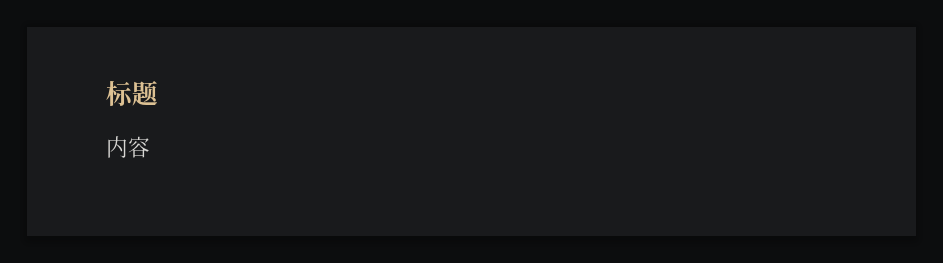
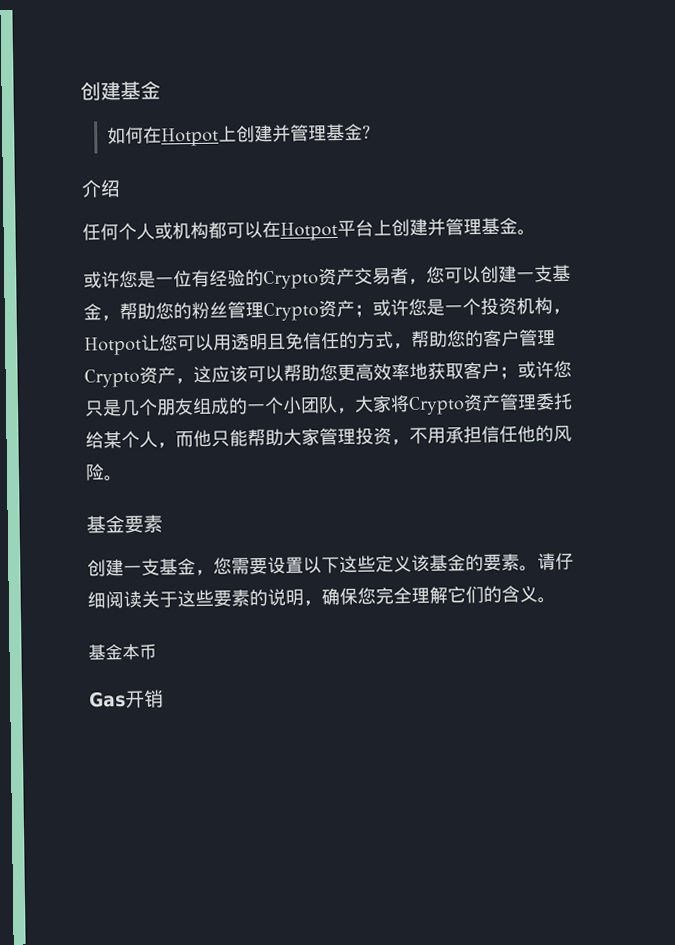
- 标题
- 内容
+ 创建基金
+ 如何在Hotpot上创建并管理基金?
+ 介绍
+ 任何个人或机构都可以在Hotpot平台上创建并管理基金。
+ 或许您是一位有经验的Crypto资产交易者，您可以创建一支基金，帮助您的粉丝管理Crypto资产；或许您是一个投资机构，Hotpot让您可以用透明且免信任的方式，帮助您的客户管理Crypto资产，这应该可以帮助您更高效率地获取客户；或许您只是几个朋友组成的一个小团队，大家将Crypto资产管理委托给某个人，而他只能帮助大家管理投资，不用承担信任他的风险。
+ 基金要素
+ 创建一支基金，您需要设置以下这些定义该基金的要素。请仔细阅读关于这些要素的说明，确保您完全理解它们的含义。
+ 基金本币
+ Gas开销

